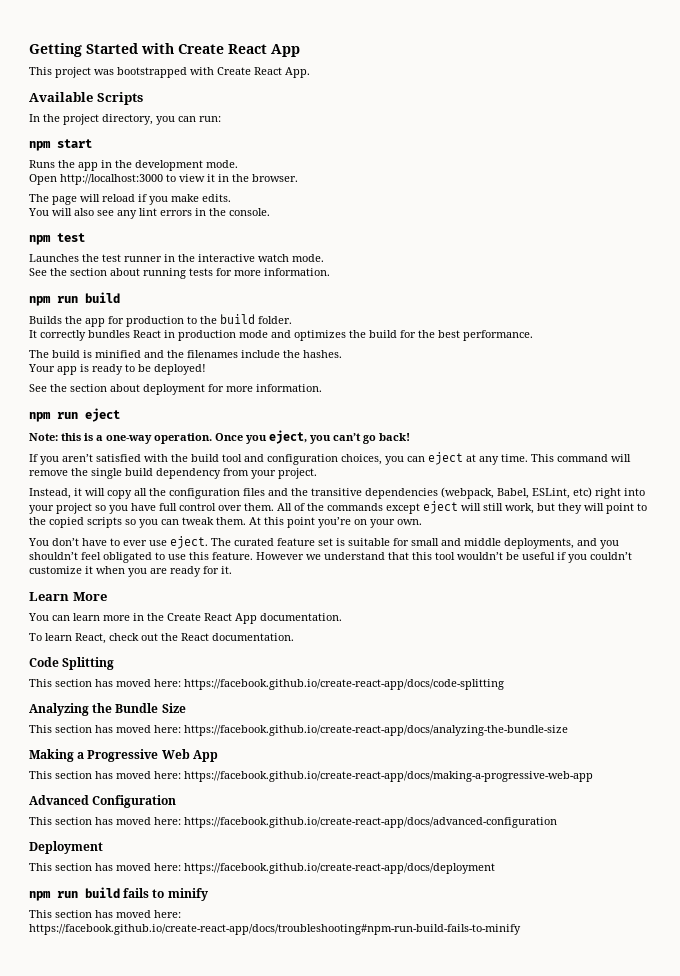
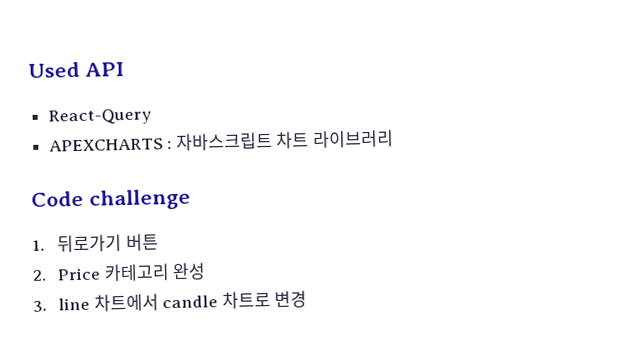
- Getting Started with Create React App
- This project was bootstrapped with Create React App.
- Available Scripts
- In the project directory, you can run:
- npm start
- Runs the app in the development mode.
- Open http://localhost:3000 to view it in the browser.
- The page will reload if you make edits.
- You will also see any lint errors in the console.
- npm test
- Launches the test runner in the interactive watch mode.
- See the section about running tests for more information.
- npm run build
- Builds the app for production to the build folder.
- It correctly bundles React in production mode and optimizes the build for the best performance.
- The build is minified and the filenames include the hashes.
- Your app is ready to be deployed!
- See the section about deployment for more information.
- npm run eject
- Note: this is a one-way operation. Once you eject, you can’t go back!
- If you aren’t satisfied with the build tool and configuration choices, you can eject at any time. This command will remove the single build dependency from your project.
- Instead, it will copy all the configuration files and the transitive dependencies (webpack, Babel, ESLint, etc) right into your project so you have full control over them. All of the commands except eject will still work, but they will point to the copied scripts so you can tweak them. At this point you’re on your own.
- You don’t have to ever use eject. The curated feature set is suitable for small and middle deployments, and you shouldn’t feel obligated to use this feature. However we understand that this tool wouldn’t be useful if you couldn’t customize it when you are ready for it.
- Learn More
- You can learn more in the Create React App documentation.
- To learn React, check out the React documentation.
- Code Splitting
- This section has moved here: https://facebook.github.io/create-react-app/docs/code-splitting
- Analyzing the Bundle Size
- This section has moved here: https://facebook.github.io/create-react-app/docs/analyzing-the-bundle-size
- Making a Progressive Web App
- This section has moved here: https://facebook.github.io/create-react-app/docs/making-a-progressive-web-app
- Advanced Configuration
- This section has moved here: https://facebook.github.io/create-react-app/docs/advanced-configuration
- Deployment
- This section has moved here: https://facebook.github.io/create-react-app/docs/deployment
- npm run build fails to minify
- This section has moved here: https://facebook.github.io/create-react-app/docs/troubleshooting#npm-run-build-fails-to-minify
+ Used API
+ React-Query
+ APEXCHARTS : 자바스크립트 차트 라이브러리
+ Code challenge
+ 1. 뒤로가기 버튼
+ 2. Price 카테고리 완성
+ 3. line 차트에서 candle 차트로 변경

